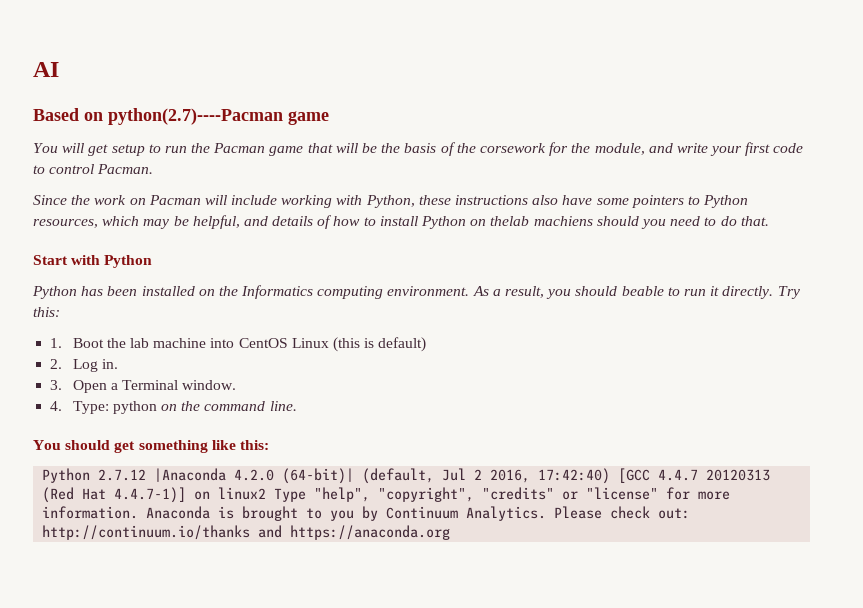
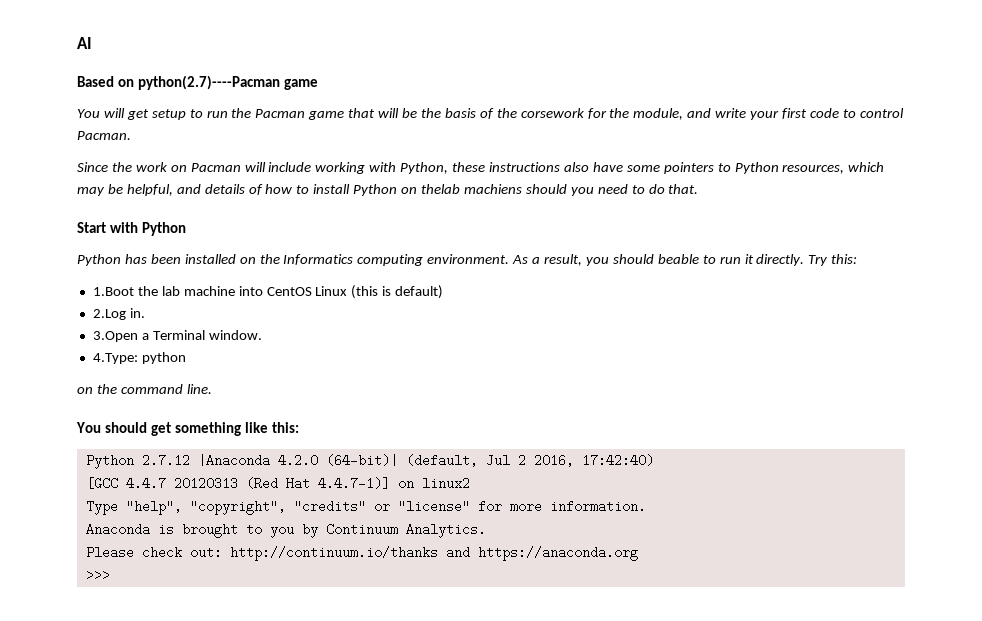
- 1. Boot the lab machine into CentOS Linux (this is default)
+ 1.Boot the lab machine into CentOS Linux (this is default)
- 2. Log in.
+ 2.Log in.
- 3. Open a Terminal window.
+ 3.Open a Terminal window.
- 4. Type: python on the command line.
+ 4.Type: python
+ on the command line.
- Python 2.7.12 |Anaconda 4.2.0 (64-bit)| (default, Jul 2 2016, 17:42:40) [GCC 4.4.7 20120313 (Red Hat 4.4.7-1)] on linux2 Type "help", "copyright", "credits" or "license" for more information. Anaconda is brought to you by Continuum Analytics. Please check out: http://continuum.io/thanks and https://anaconda.org
+ Python 2.7.12 |Anaconda 4.2.0 (64-bit)| (default, Jul 2 2016, 17:42:40)
+ [GCC 4.4.7 20120313 (Red Hat 4.4.7-1)] on linux2
+ Type "help", "copyright", "credits" or "license" for more information.
+ Anaconda is brought to you by Continuum Analytics.
+ Please check out: http://continuum.io/thanks and https://anaconda.org
+ >>>

